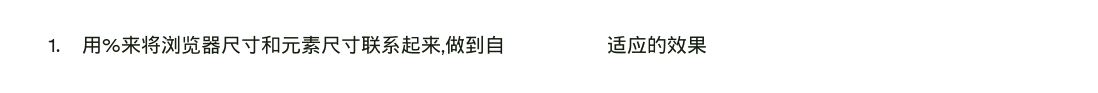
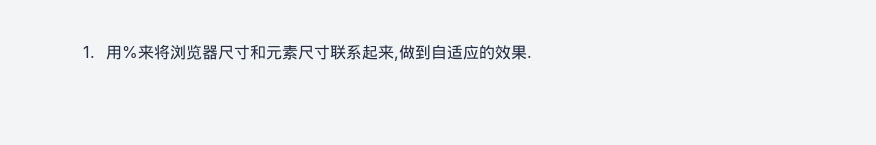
- 1.用%来将浏览器尺寸和元素尺寸联系起来,做到自适应的效果
+ 1.用%来将浏览器尺寸和元素尺寸联系起来,做到自适应的效果.

